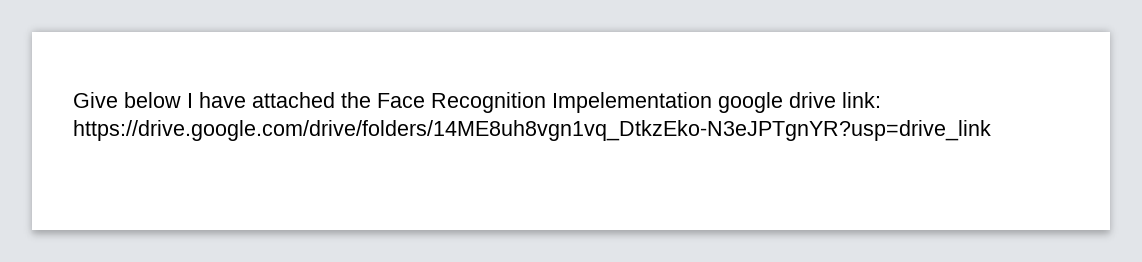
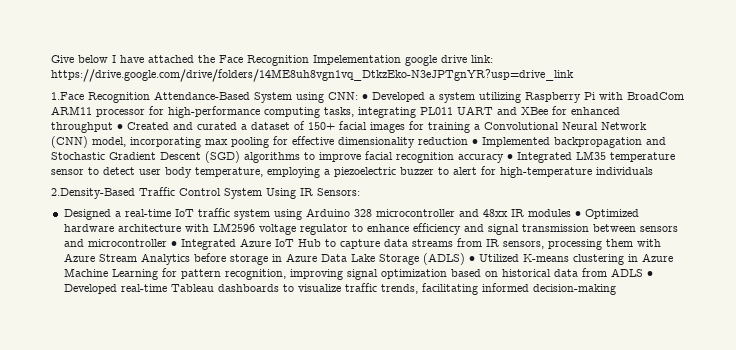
+ 1.Face Recognition Attendance-Based System using CNN: • Developed a system utilizing Raspberry Pi with BroadCom ARM11 processor for high-performance computing tasks, integrating PL011 UART and XBee for enhanced throughput • Created and curated a dataset of 150+ facial images for training a Convolutional Neural Network (CNN) model, incorporating max pooling for effective dimensionality reduction • Implemented backpropagation and Stochastic Gradient Descent (SGD) algorithms to improve facial recognition accuracy • Integrated LM35 temperature sensor to detect user body temperature, employing a piezoelectric buzzer to alert for high-temperature individuals
+ 2.Density-Based Traffic Control System Using IR Sensors:
+ Designed a real-time IoT traffic system using Arduino 328 microcontroller and 48xx IR modules • Optimized hardware architecture with LM2596 voltage regulator to enhance efficiency and signal transmission between sensors and microcontroller • Integrated Azure IoT Hub to capture data streams from IR sensors, processing them with Azure Stream Analytics before storage in Azure Data Lake Storage (ADLS) • Utilized K-means clustering in Azure Machine Learning for pattern recognition, improving signal optimization based on historical data from ADLS • Developed real-time Tableau dashboards to visualize traffic trends, facilitating informed decision-making

